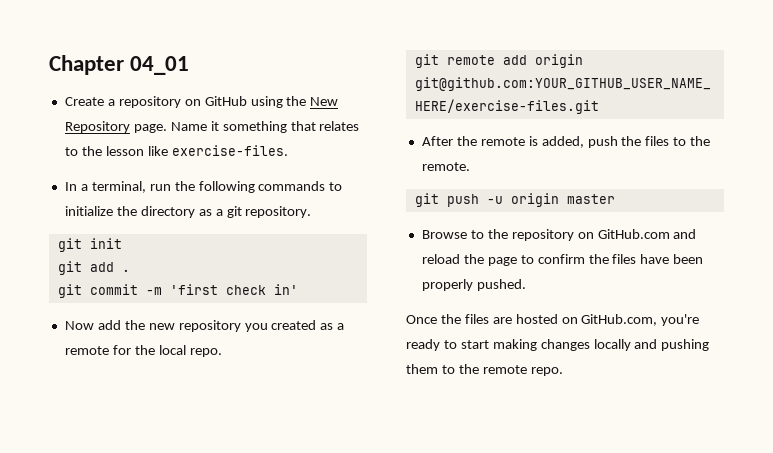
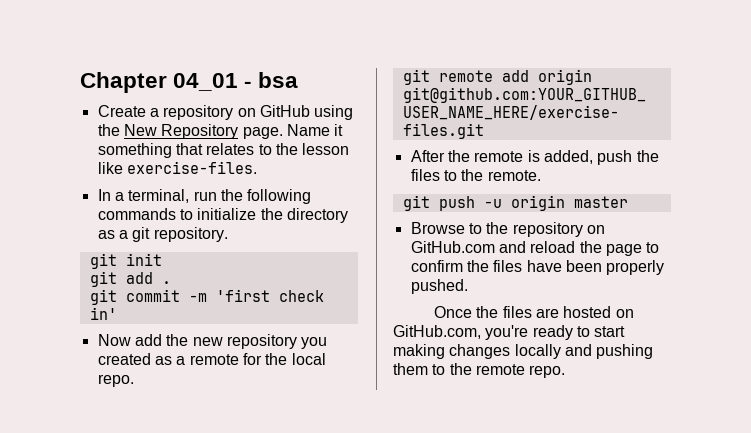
- Chapter 04_01
+ Chapter 04_01 - bsa

